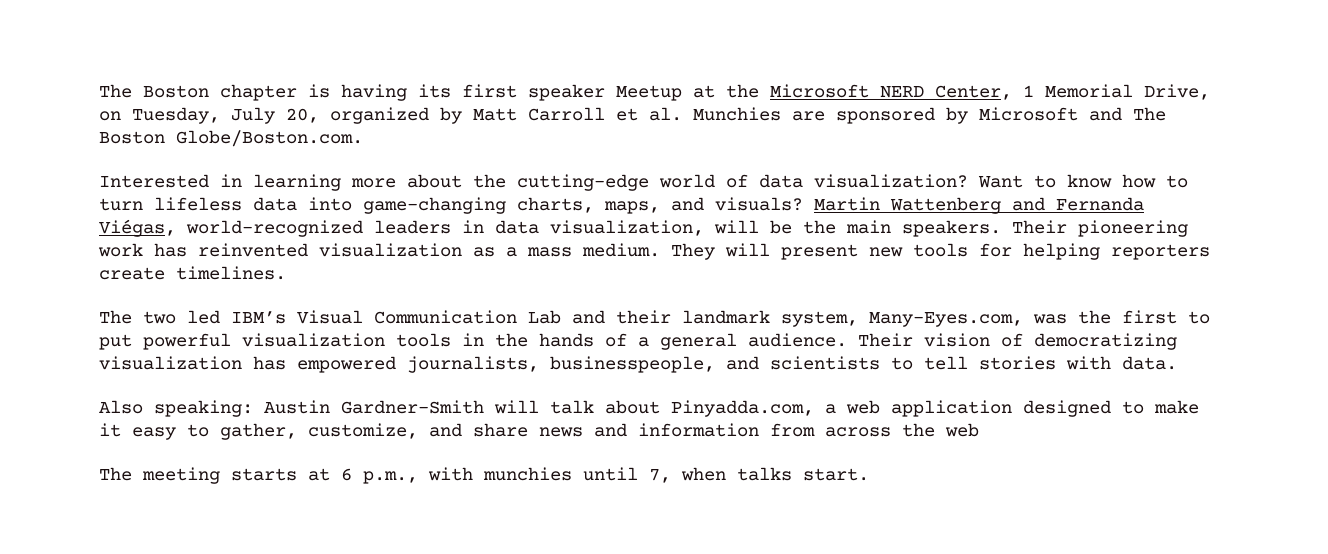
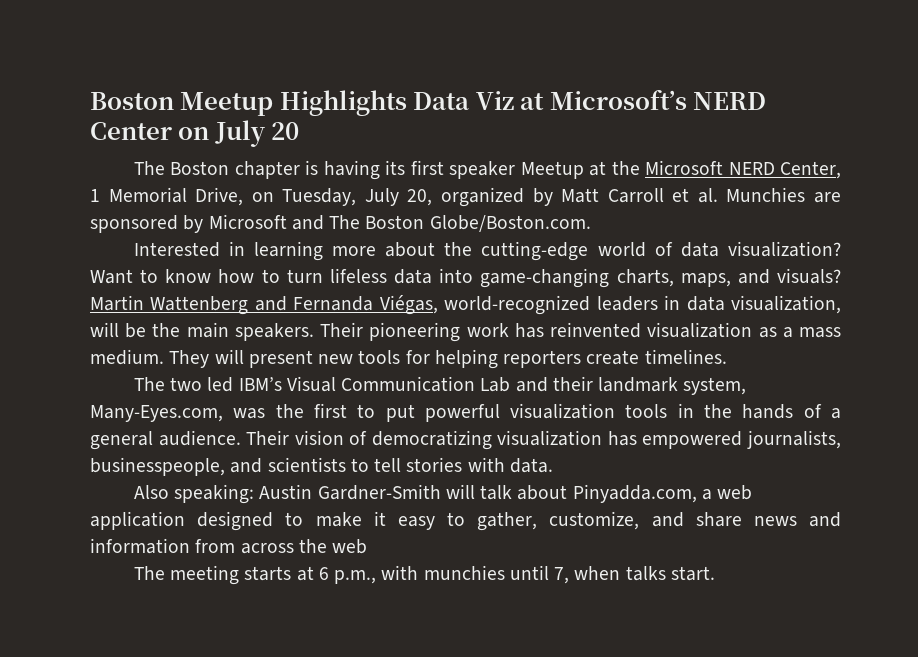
+ Boston Meetup Highlights Data Viz at Microsoft’s NERD Center on July 20

